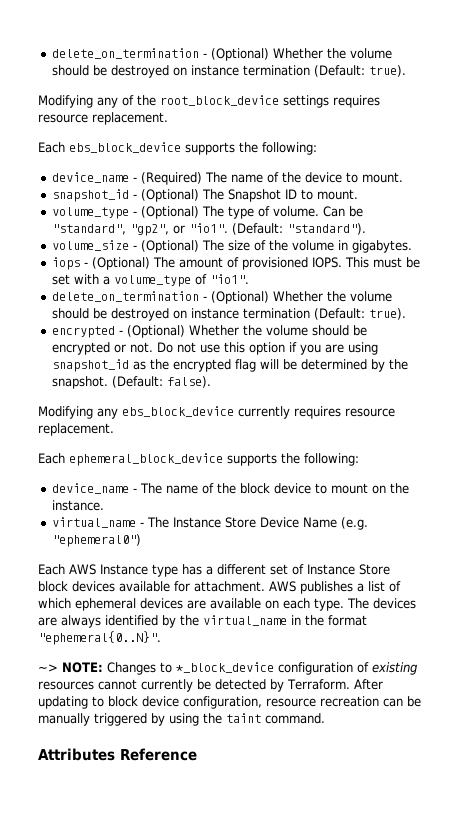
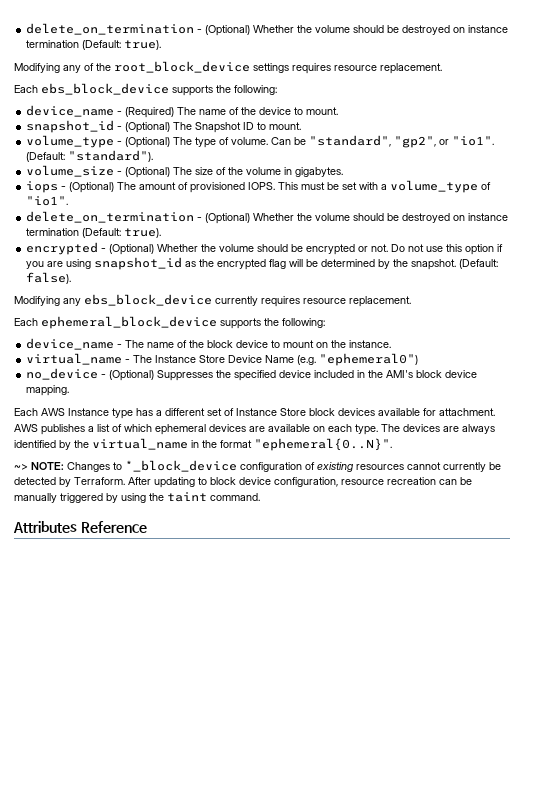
+ no_device - (Optional) Suppresses the specified device included in the AMI's block device mapping.

